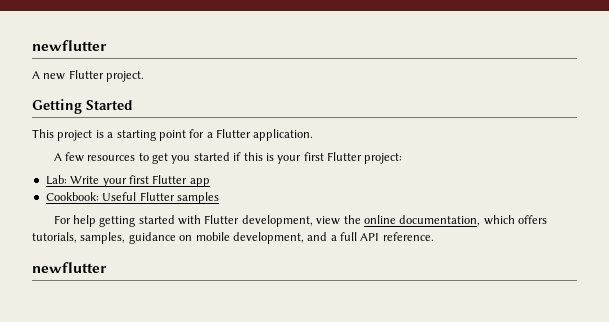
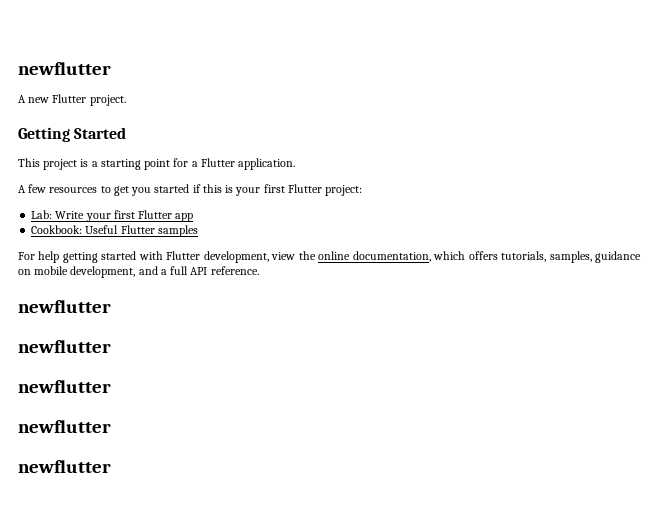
  For help getting started with Flutter development, view the online documentation, which offers tutorials, samples, guidance on mobile development, and a full API reference.
+ newflutter
+ newflutter
+ newflutter
+ newflutter

